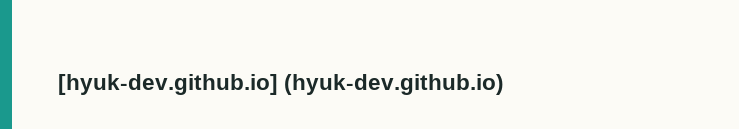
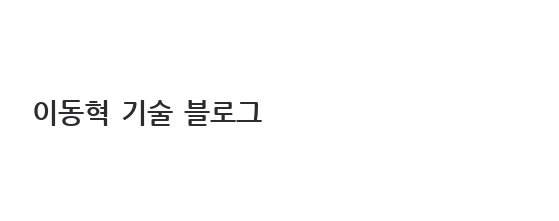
- [hyuk-dev.github.io] (hyuk-dev.github.io)
+ 이동혁 기술 블로그

